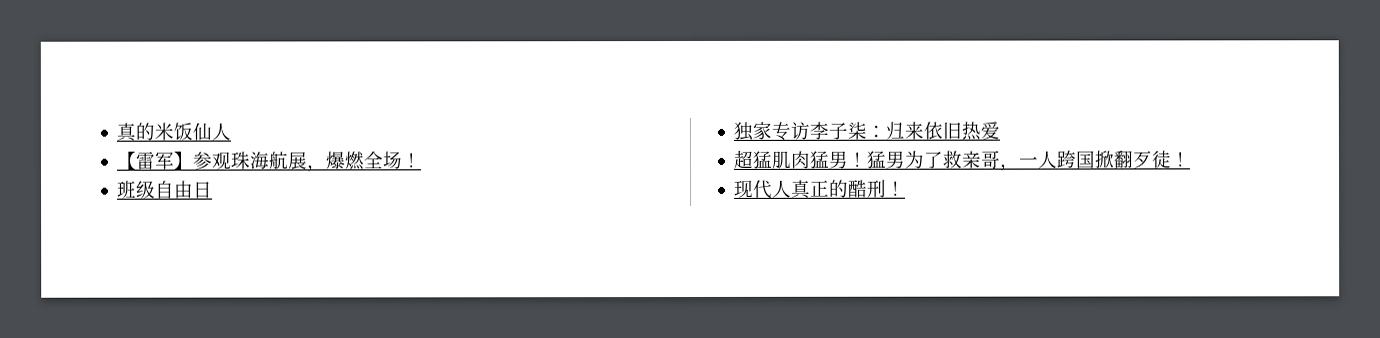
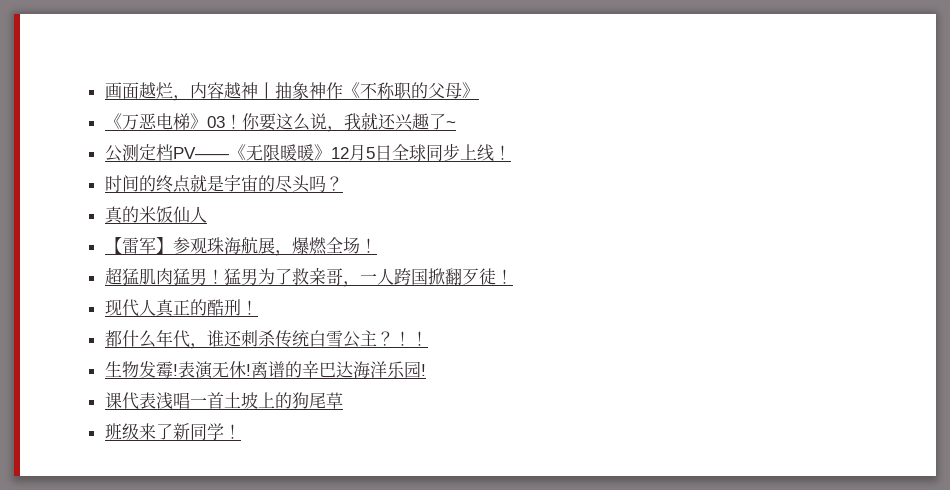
+ 画面越烂，内容越神丨抽象神作《不称职的父母》
+ 《万恶电梯》03！你要这么说，我就还兴趣了~
+ 公测定档PV——《无限暖暖》12月5日全球同步上线！
+ 时间的终点就是宇宙的尽头吗？
- 班级自由日
- 独家专访李子柒：归来依旧热爱
+ 都什么年代，谁还刺杀传统白雪公主？！！
+ 生物发霉!表演无休!离谱的辛巴达海洋乐园!
+ 课代表浅唱一首土坡上的狗尾草
+ 班级来了新同学！

